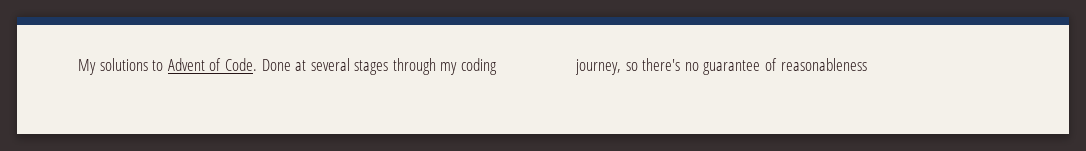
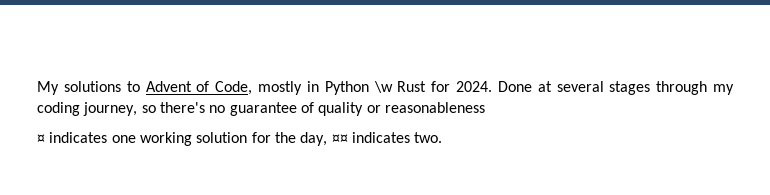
- My solutions to Advent of Code.
+ My solutions to Advent of Code, mostly in Python \w Rust for 2024.
- Done at several stages through my coding journey, so there's no guarantee of reasonableness
+ Done at several stages through my coding journey, so there's no guarantee of quality or reasonableness
+ ¤ indicates one working solution for the day, ¤¤ indicates two.

